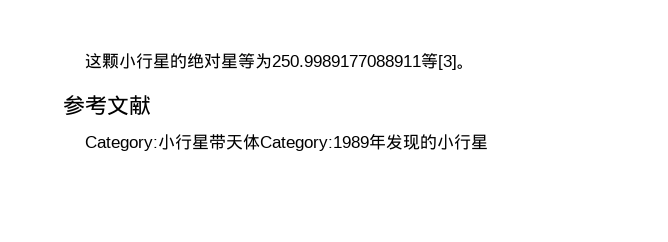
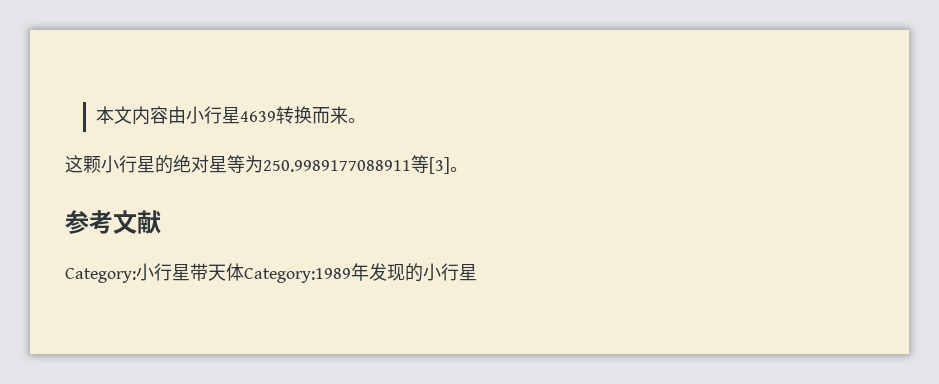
+ 本文内容由小行星4639转换而来。

